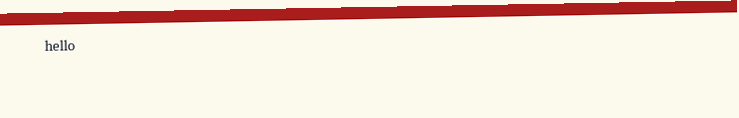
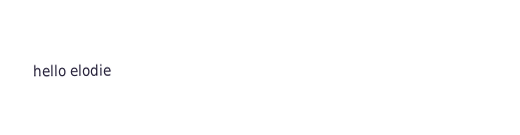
- hello
+ hello elodie

